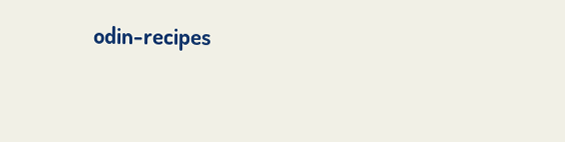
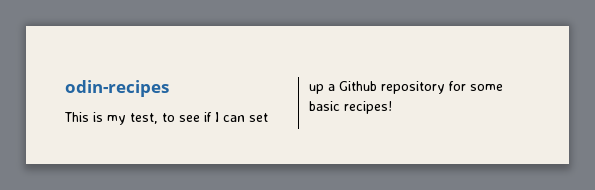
+ This is my test, to see if I can set up a Github repository for some basic recipes!

